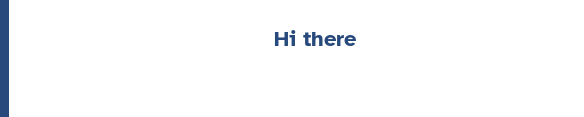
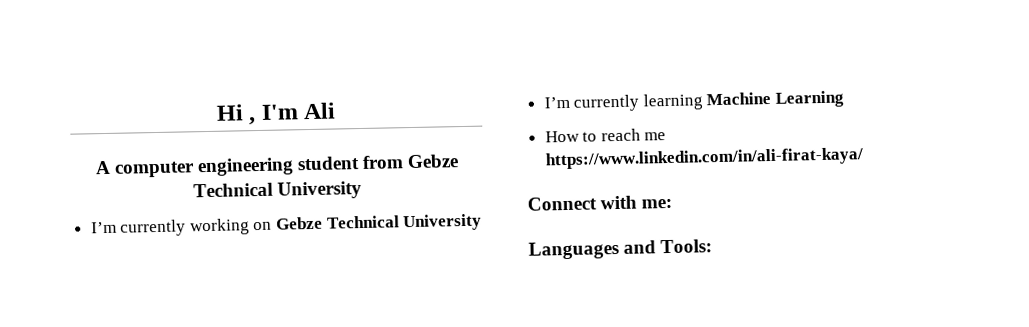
- Hi there
+ Hi , I'm Ali
+ A computer engineering student from Gebze Technical University
+ I’m currently working on Gebze Technical University
+ I’m currently learning Machine Learning
+ How to reach me https://www.linkedin.com/in/ali-firat-kaya/
+ Connect with me:
+ Languages and Tools:

